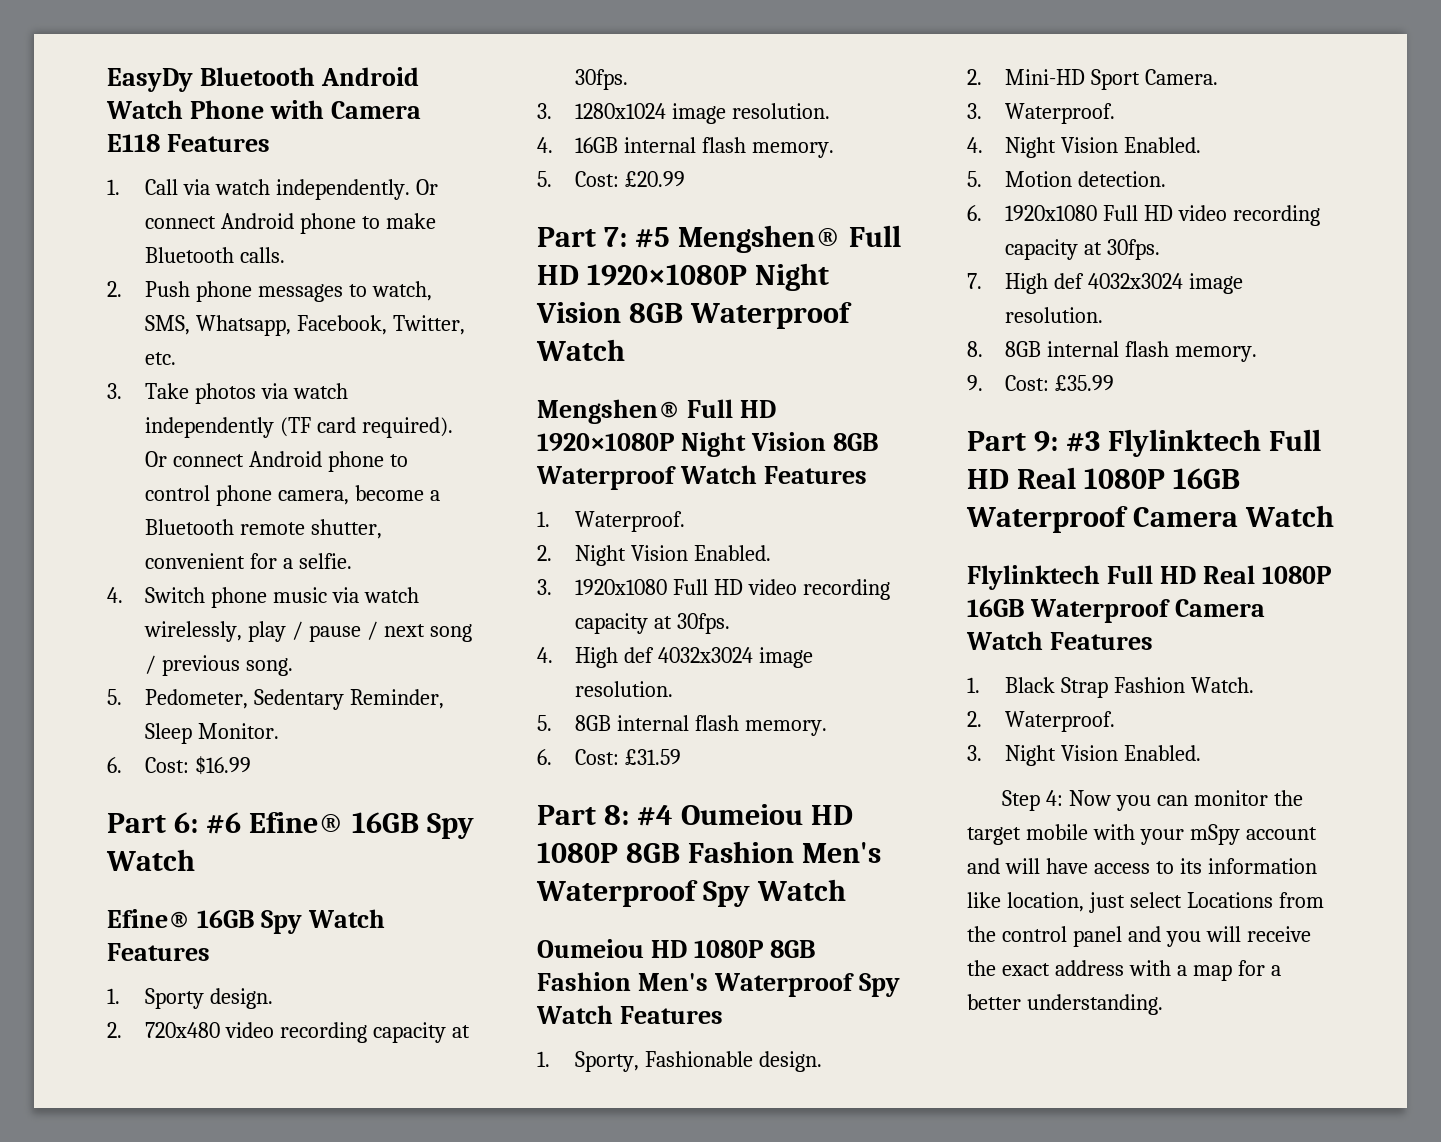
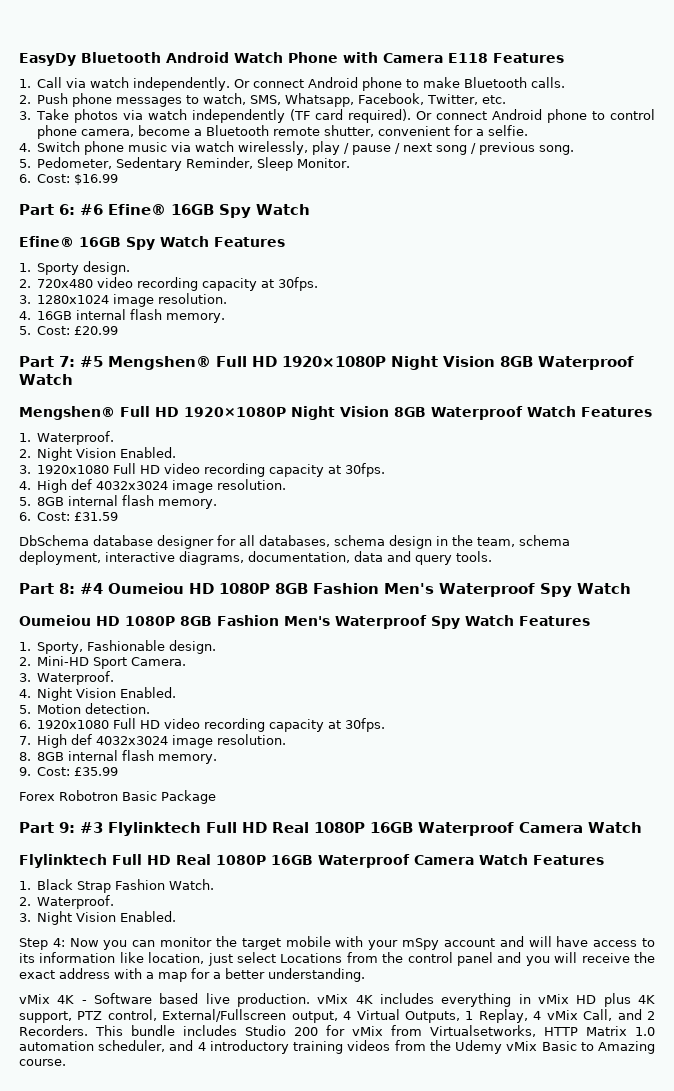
+ DbSchema database designer for all databases, schema design in the team, schema deployment, interactive diagrams, documentation, data and query tools.
+ Forex Robotron Basic Package
+ vMix 4K - Software based live production. vMix 4K includes everything in vMix HD plus 4K support, PTZ control, External/Fullscreen output, 4 Virtual Outputs, 1 Replay, 4 vMix Call, and 2 Recorders. This bundle includes Studio 200 for vMix from Virtualsetworks, HTTP Matrix 1.0 automation scheduler, and 4 introductory training videos from the Udemy vMix Basic to Amazing course.

